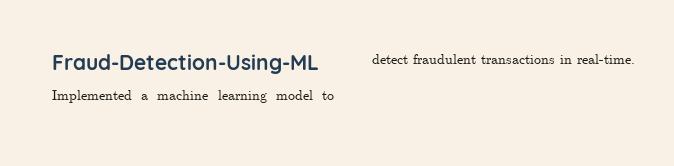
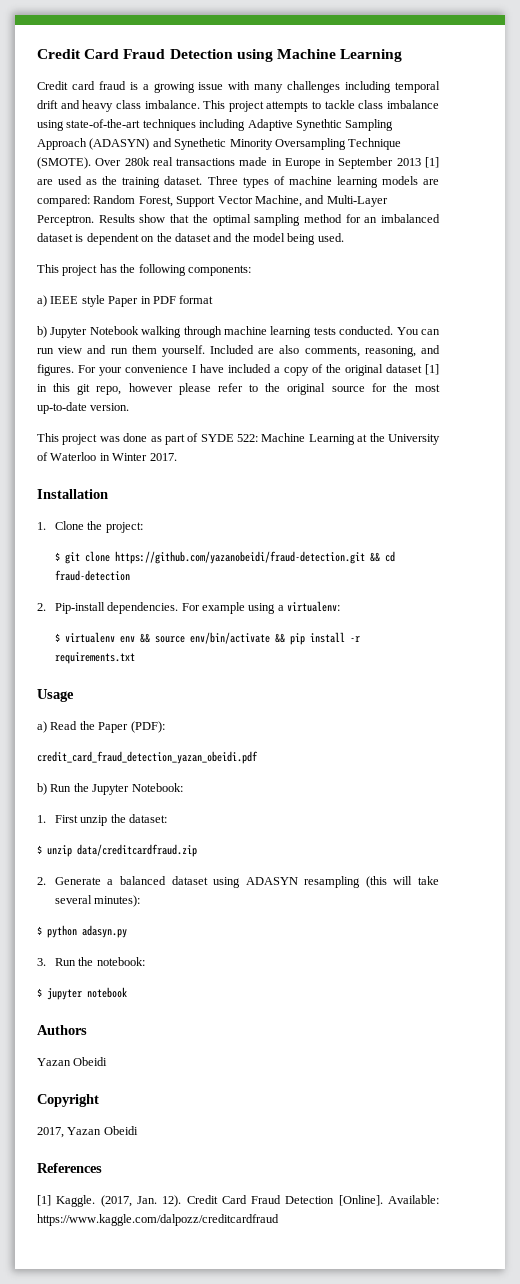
- Fraud-Detection-Using-ML
- Implemented a machine learning model to detect fraudulent transactions in real-time.
+ Credit Card Fraud Detection using Machine Learning
+ Credit card fraud is a growing issue with many challenges including temporal drift and heavy class imbalance. This project attempts to tackle class imbalance using state-of-the-art techniques including Adaptive Synethtic Sampling Approach (ADASYN) and Synethetic Minority Oversampling Technique (SMOTE). Over 280k real transactions made in Europe in September 2013 [1] are used as the training dataset. Three types of machine learning models are compared: Random Forest, Support Vector Machine, and Multi-Layer Perceptron. Results show that the optimal sampling method for an imbalanced dataset is dependent on the dataset and the model being used.
+ This project has the following components:
+ a) IEEE style Paper in PDF format
+ b) Jupyter Notebook walking through machine learning tests conducted. You can run view and run them yourself. Included are also comments, reasoning, and figures. For your convenience I have included a copy of the original dataset [1] in this git repo, however please refer to the original source for the most up-to-date version.
+ This project was done as part of SYDE 522: Machine Learning at the University of Waterloo in Winter 2017.
+ Installation
+ 1. Clone the project:
+ $ git clone https://github.com/yazanobeidi/fraud-detection.git && cd fraud-detection
+ 2. Pip-install dependencies. For example using a virtualenv:
+ $ virtualenv env && source env/bin/activate && pip install -r requirements.txt
+ Usage
+ a) Read the Paper (PDF):
+ credit_card_fraud_detection_yazan_obeidi.pdf
+ b) Run the Jupyter Notebook:
+ 1. First unzip the dataset:
+ $ unzip data/creditcardfraud.zip
+ 2. Generate a balanced dataset using ADASYN resampling (this will take several minutes):
+ $ python adasyn.py
+ 3. Run the notebook:
+ $ jupyter notebook
+ Authors
+ Yazan Obeidi
+ Copyright
+ 2017, Yazan Obeidi
+ References
+ [1] Kaggle. (2017, Jan. 12). Credit Card Fraud Detection [Online]. Available: https://www.kaggle.com/dalpozz/creditcardfraud

